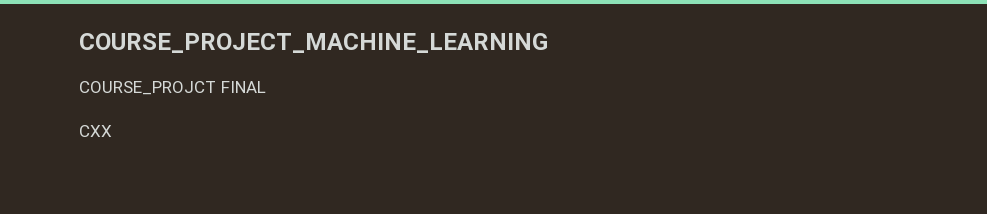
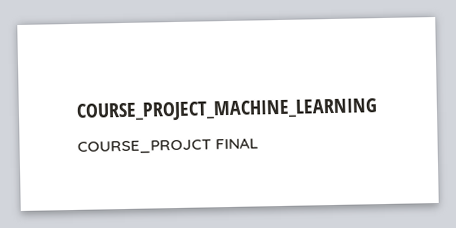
- CXX

